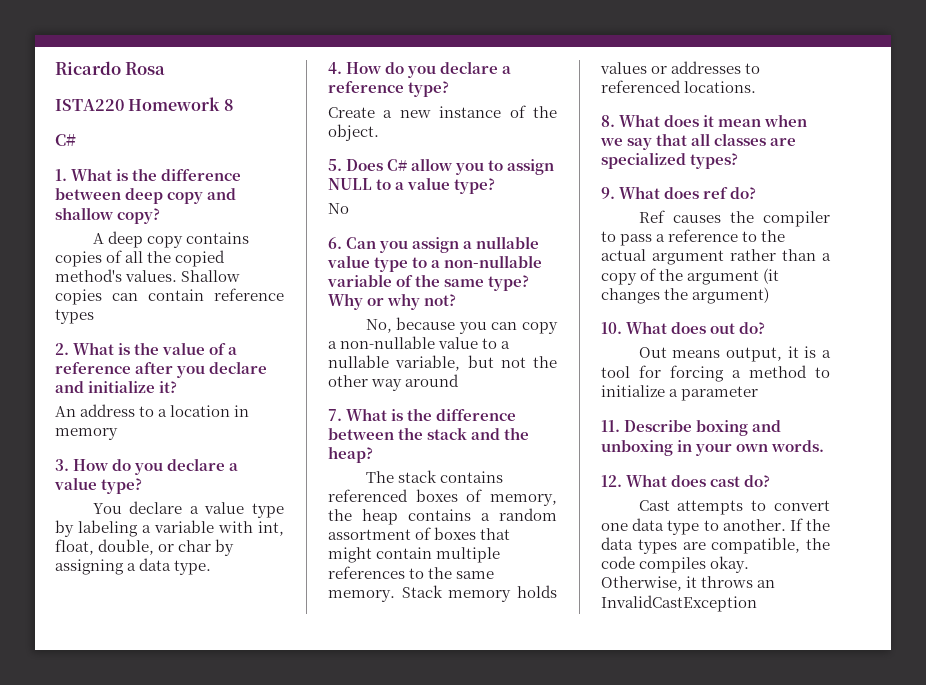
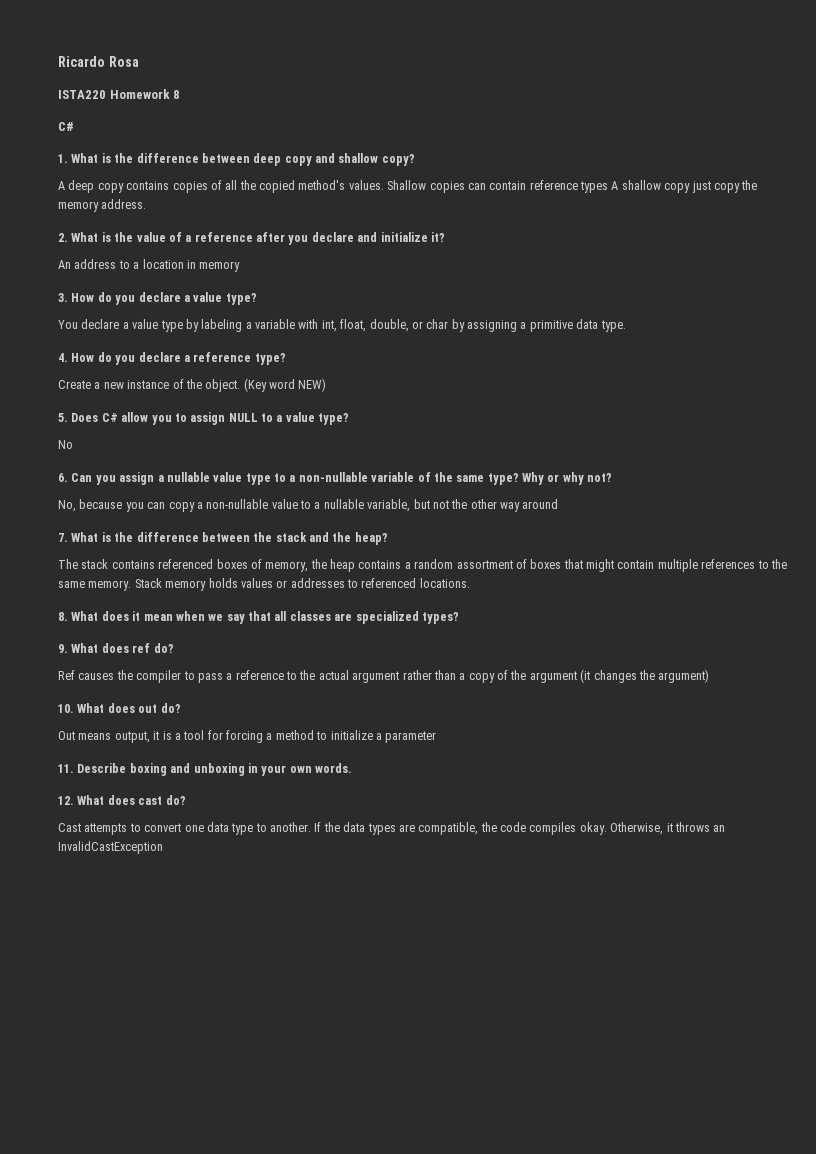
- Shallow copies can contain reference types
+ Shallow copies can contain reference types A shallow copy just copy the memory address.
- You declare a value type by labeling a variable with int, float, double, or char by assigning a data type.
+ You declare a value type by labeling a variable with int, float, double, or char by assigning a primitive data type.
+ (Key word NEW)

